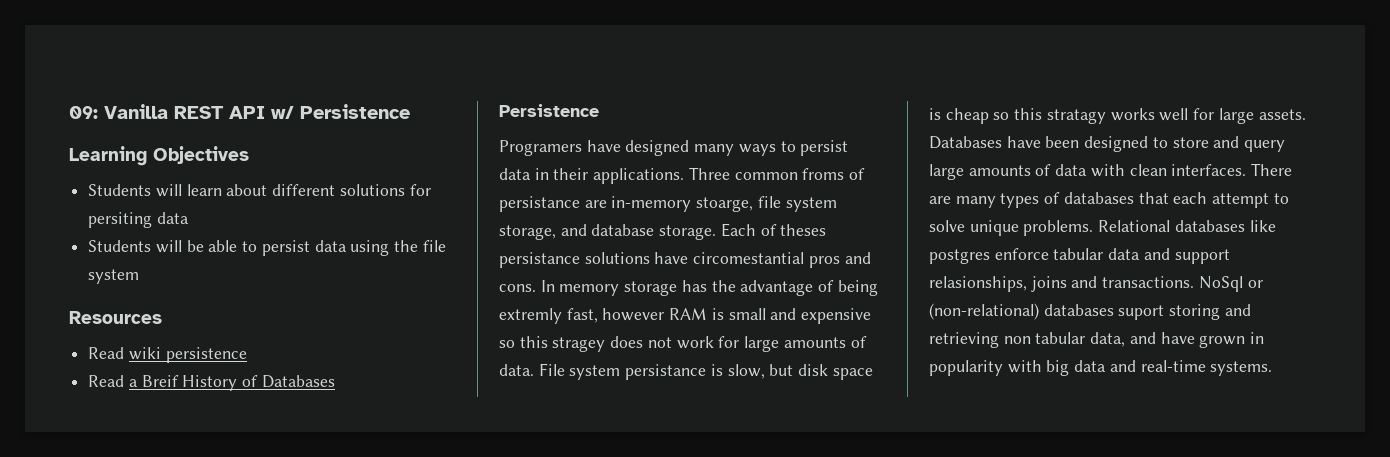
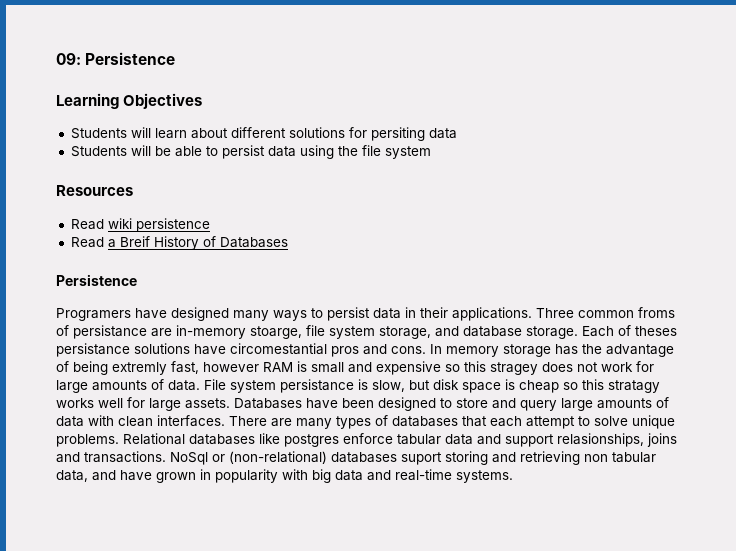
- 09: Vanilla REST API w/ Persistence
+ 09: Persistence

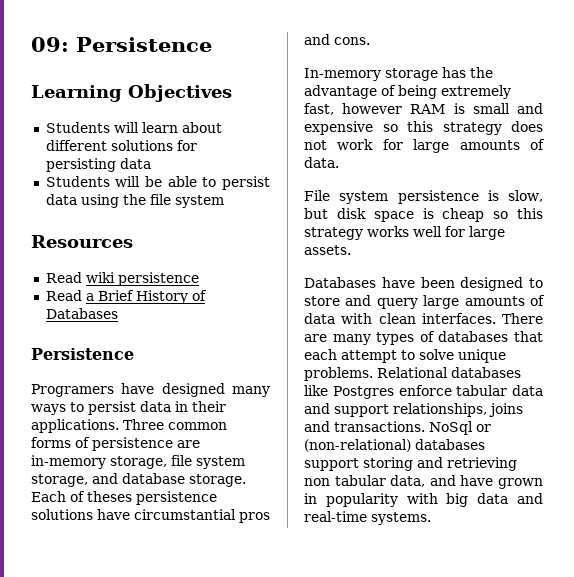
- Students will learn about different solutions for persiting data
+ Students will learn about different solutions for persisting data
- Read a Breif History of Databases
+ Read a Brief History of Databases
- Three common froms of persistance are in-memory stoarge, file system storage, and database storage.
+ Three common forms of persistence are in-memory storage, file system storage, and database storage.
- Each of theses persistance solutions have circomestantial pros and cons. In memory storage has the advantage of being extremly fast, however RAM is small and expensive so this stragey does not work for large amounts of data. File system persistance is slow, but disk space is cheap so this stratagy works well for large assets. Databases have been designed to store and query large amounts of data with clean interfaces.
+ Each of theses persistence solutions have circumstantial pros and cons.
+ In-memory storage has the advantage of being extremely fast, however RAM is small and expensive so this strategy does not work for large amounts of data.
+ File system persistence is slow, but disk space is cheap so this strategy works well for large assets.
+ Databases have been designed to store and query large amounts of data with clean interfaces.
- Relational databases like postgres enforce tabular data and support relasionships, joins and transactions.
+ Relational databases like Postgres enforce tabular data and support relationships, joins and transactions.
- NoSql or (non-relational) databases suport storing and retrieving non tabular data, and have grown in popularity with big data and real-time systems.
+ NoSql or (non-relational) databases support storing and retrieving non tabular data, and have grown in popularity with big data and real-time systems.

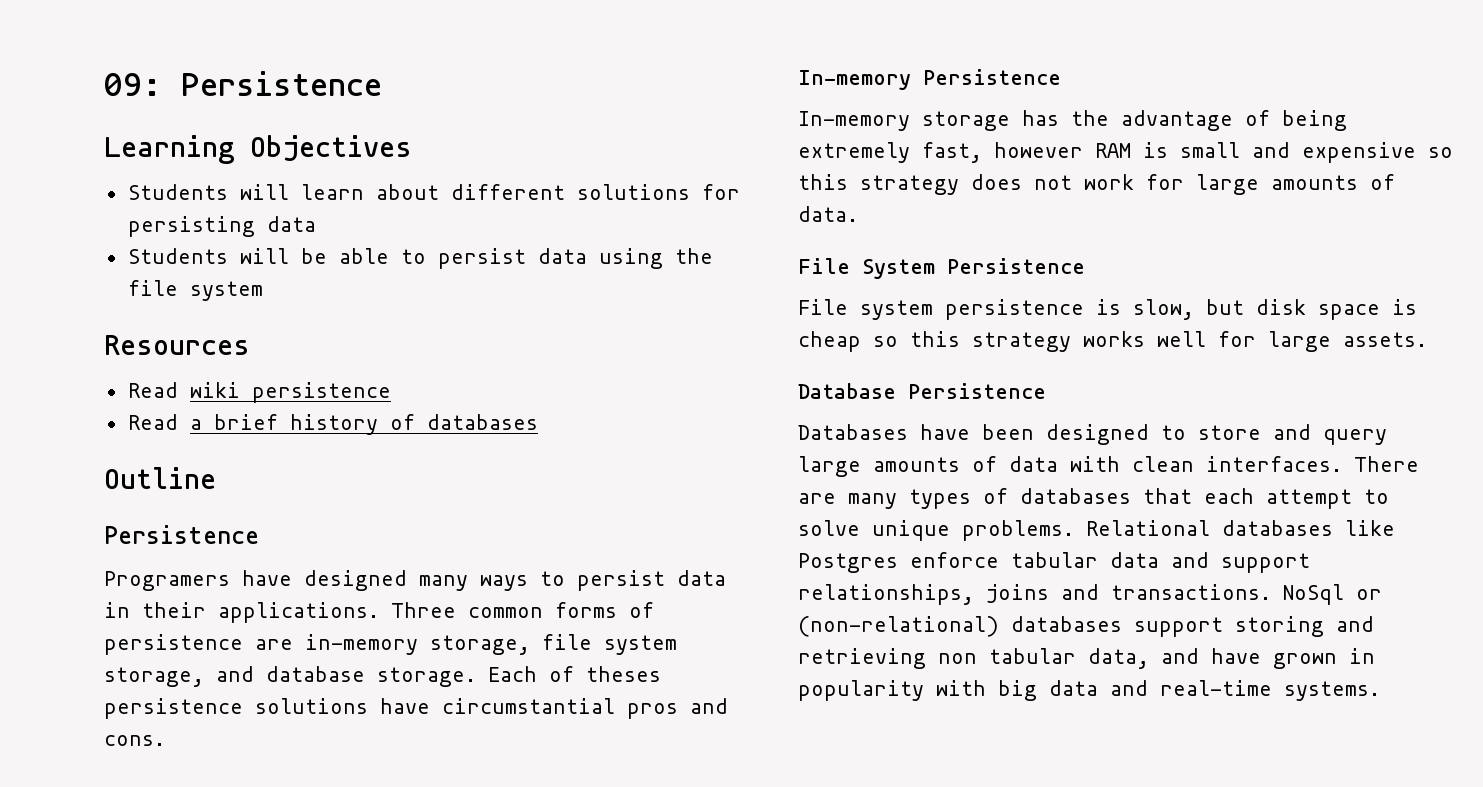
- Read a Brief History of Databases
+ Read a brief history of databases
+ Outline
+ In-memory Persistence
+ File System Persistence
+ Database Persistence

